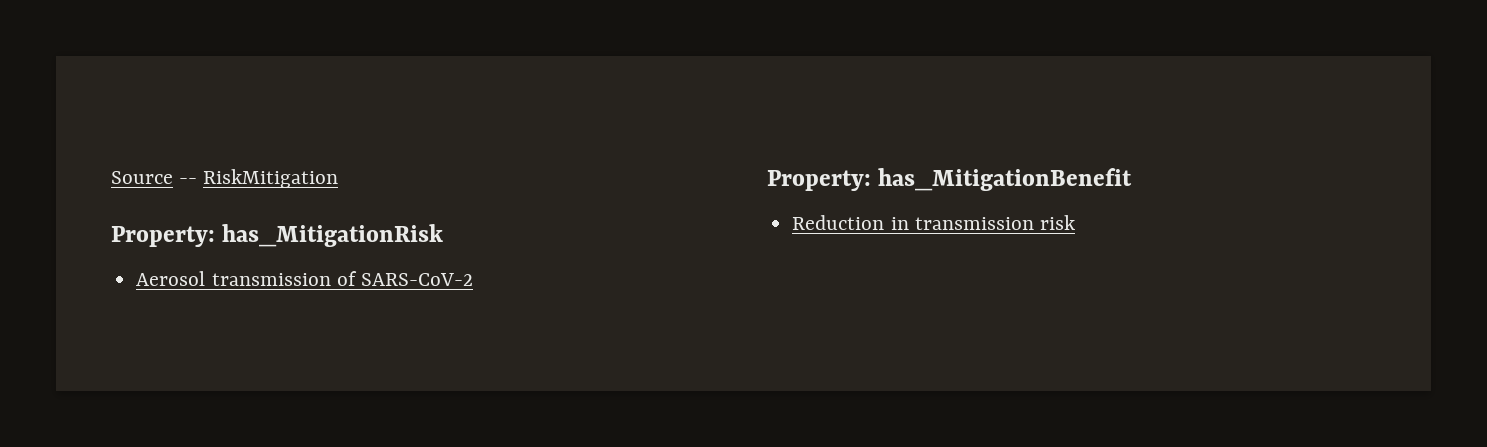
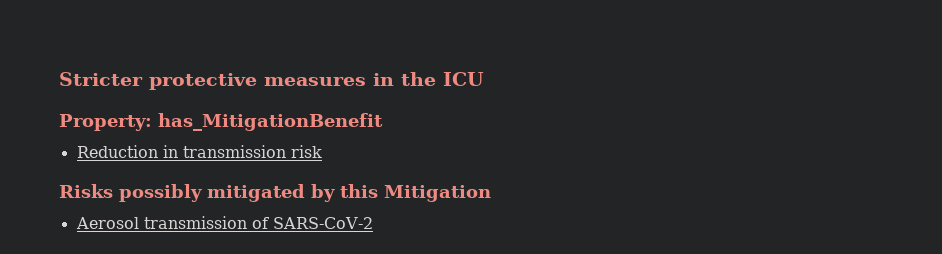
- Source -- RiskMitigation
- Property: has_MitigationRisk
- Aerosol transmission of SARS-CoV-2
+ Stricter protective measures in the ICU
+ Risks possibly mitigated by this Mitigation
+ Aerosol transmission of SARS-CoV-2

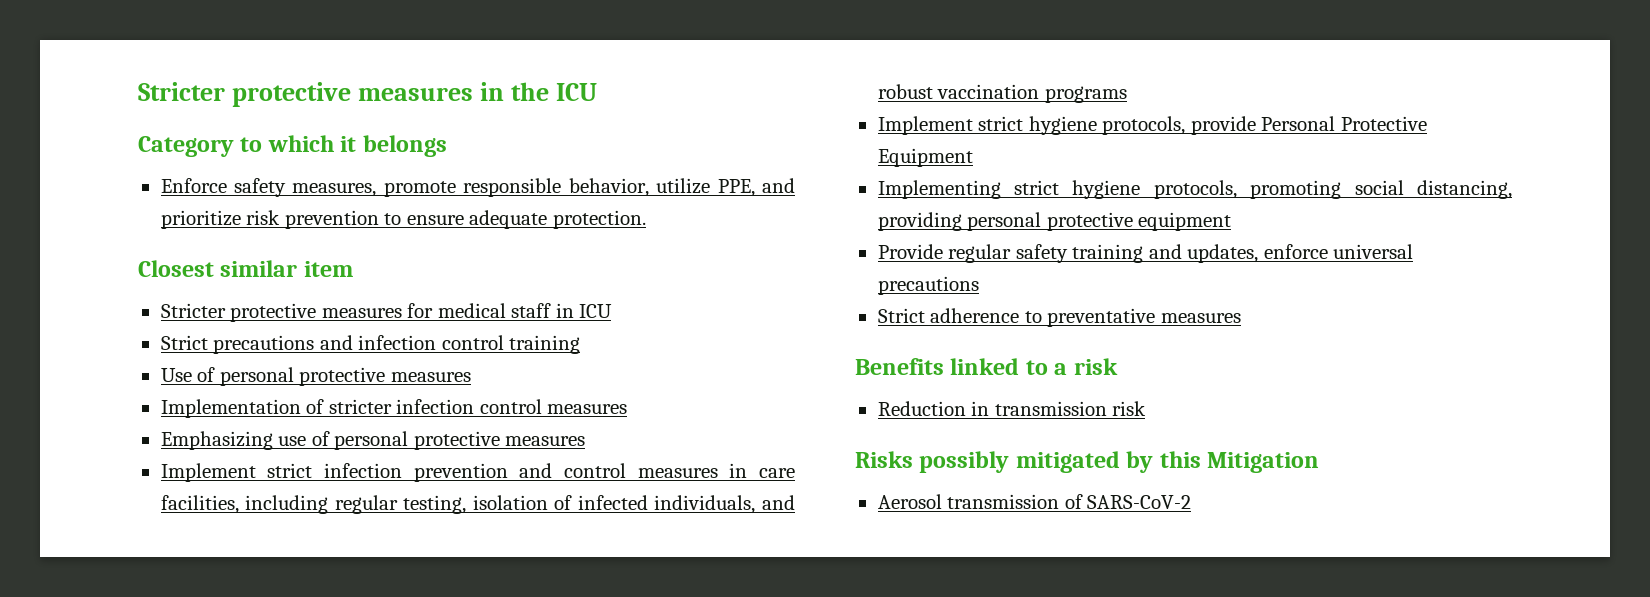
- Property: has_MitigationBenefit
+ Category to which it belongs
+ Enforce safety measures, promote responsible behavior, utilize PPE, and prioritize risk prevention to ensure adequate protection.
+ Closest similar item
+ Stricter protective measures for medical staff in ICU
+ Strict precautions and infection control training
+ Use of personal protective measures
+ Implementation of stricter infection control measures
+ Emphasizing use of personal protective measures
+ Implement strict infection prevention and control measures in care facilities, including regular testing, isolation of infected individuals, and robust vaccination programs
+ Implement strict hygiene protocols, provide Personal Protective Equipment
+ Implementing strict hygiene protocols, promoting social distancing, providing personal protective equipment
+ Provide regular safety training and updates, enforce universal precautions
+ Strict adherence to preventative measures
+ Benefits linked to a risk

